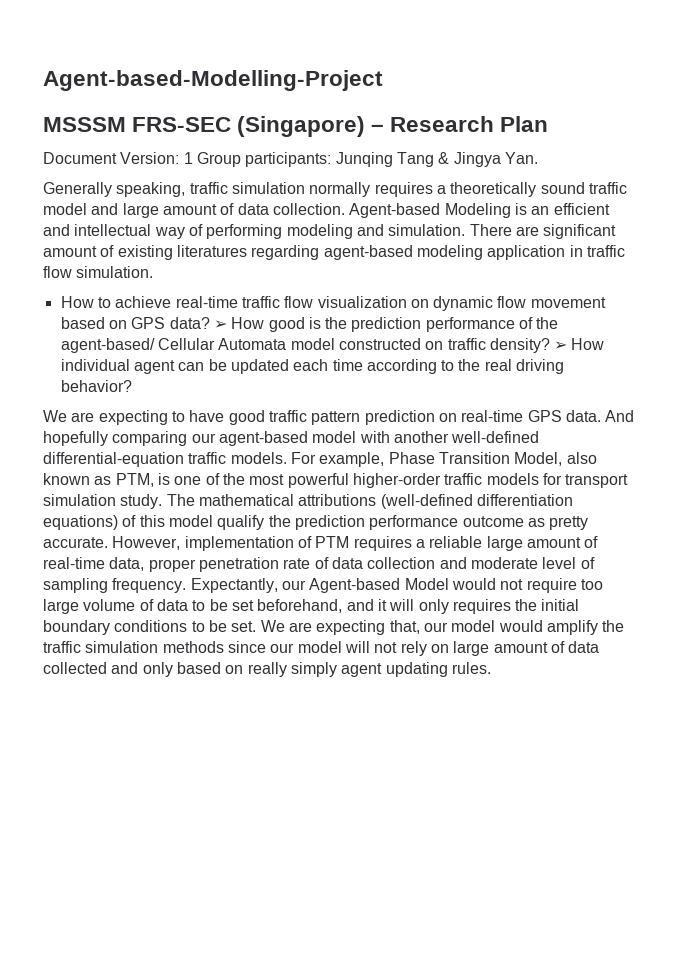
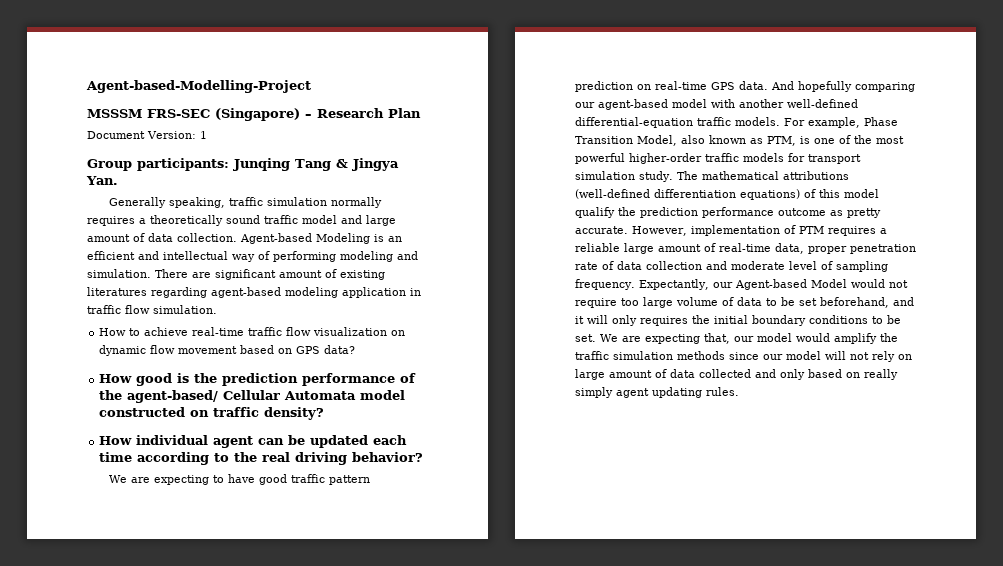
- Document Version: 1 Group participants: Junqing Tang & Jingya Yan.
+ Document Version: 1
+ Group participants: Junqing Tang & Jingya Yan.
- How to achieve real-time traffic flow visualization on dynamic flow movement based on GPS data? ➢ How good is the prediction performance of the agent-based/ Cellular Automata model constructed on traffic density? ➢ How individual agent can be updated each time according to the real driving behavior?
+ How to achieve real-time traffic flow visualization on dynamic flow movement based on GPS data?
+ How good is the prediction performance of the agent-based/ Cellular Automata model constructed on traffic density?
+ How individual agent can be updated each time according to the real driving behavior?

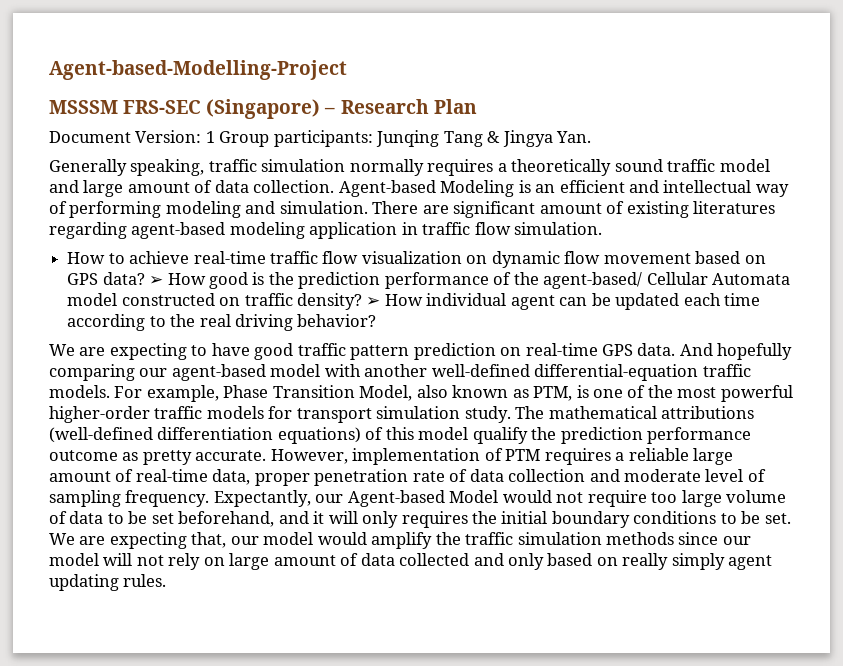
- Document Version: 1
- Group participants: Junqing Tang & Jingya Yan.
+ Document Version: 1 Group participants: Junqing Tang & Jingya Yan.
- How to achieve real-time traffic flow visualization on dynamic flow movement based on GPS data?
- How good is the prediction performance of the agent-based/ Cellular Automata model constructed on traffic density?
- How individual agent can be updated each time according to the real driving behavior?
+ How to achieve real-time traffic flow visualization on dynamic flow movement based on GPS data? ➢ How good is the prediction performance of the agent-based/ Cellular Automata model constructed on traffic density? ➢ How individual agent can be updated each time according to the real driving behavior?

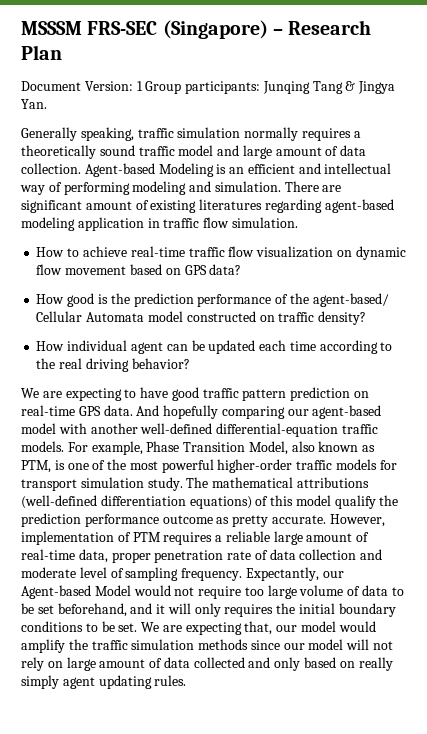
- Agent-based-Modelling-Project
- How to achieve real-time traffic flow visualization on dynamic flow movement based on GPS data? ➢ How good is the prediction performance of the agent-based/ Cellular Automata model constructed on traffic density? ➢ How individual agent can be updated each time according to the real driving behavior?
+ How to achieve real-time traffic flow visualization on dynamic flow movement based on GPS data?
+ How good is the prediction performance of the agent-based/ Cellular Automata model constructed on traffic density?
+ How individual agent can be updated each time according to the real driving behavior?

